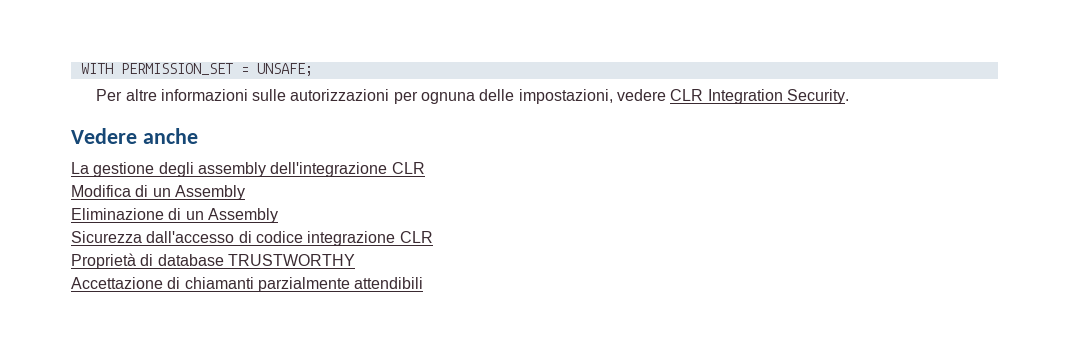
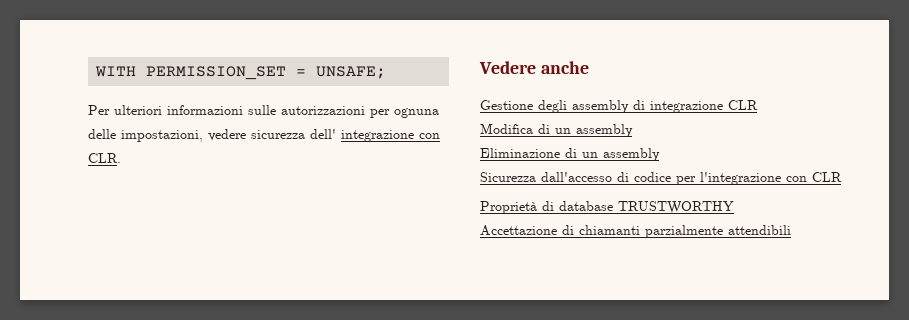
- Per altre informazioni sulle autorizzazioni per ognuna delle impostazioni, vedere CLR Integration Security.
+ Per ulteriori informazioni sulle autorizzazioni per ognuna delle impostazioni, vedere sicurezza dell' integrazione con CLR.
  Vedere anche
- La gestione degli assembly dell'integrazione CLR
+ Gestione degli assembly di integrazione CLR
- Modifica di un Assembly
+ Modifica di un assembly
- Eliminazione di un Assembly
+ Eliminazione di un assembly
- Sicurezza dall'accesso di codice integrazione CLR
+ Sicurezza dall'accesso di codice per l'integrazione con CLR

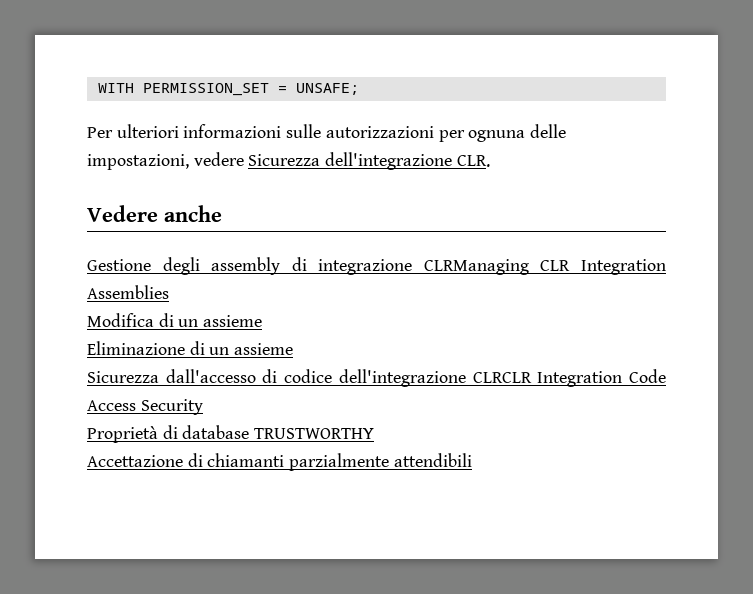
- Per ulteriori informazioni sulle autorizzazioni per ognuna delle impostazioni, vedere sicurezza dell' integrazione con CLR.
+ Per ulteriori informazioni sulle autorizzazioni per ognuna delle impostazioni, vedere Sicurezza dell'integrazione CLR.
- Gestione degli assembly di integrazione CLR
+ Gestione degli assembly di integrazione CLRManaging CLR Integration Assemblies
- Modifica di un assembly
+ Modifica di un assieme
- Eliminazione di un assembly
+ Eliminazione di un assieme
- Sicurezza dall'accesso di codice per l'integrazione con CLR
+ Sicurezza dall'accesso di codice dell'integrazione CLRCLR Integration Code Access Security

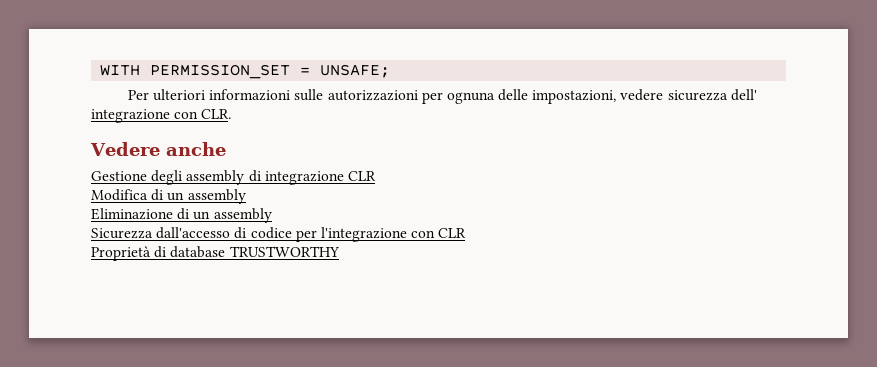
- Per ulteriori informazioni sulle autorizzazioni per ognuna delle impostazioni, vedere Sicurezza dell'integrazione CLR.
+ Per ulteriori informazioni sulle autorizzazioni per ognuna delle impostazioni, vedere sicurezza dell' integrazione con CLR.
- Gestione degli assembly di integrazione CLRManaging CLR Integration Assemblies
+ Gestione degli assembly di integrazione CLR
- Modifica di un assieme
+ Modifica di un assembly
- Eliminazione di un assieme
+ Eliminazione di un assembly
- Sicurezza dall'accesso di codice dell'integrazione CLRCLR Integration Code Access Security
+ Sicurezza dall'accesso di codice per l'integrazione con CLR
- Accettazione di chiamanti parzialmente attendibili

